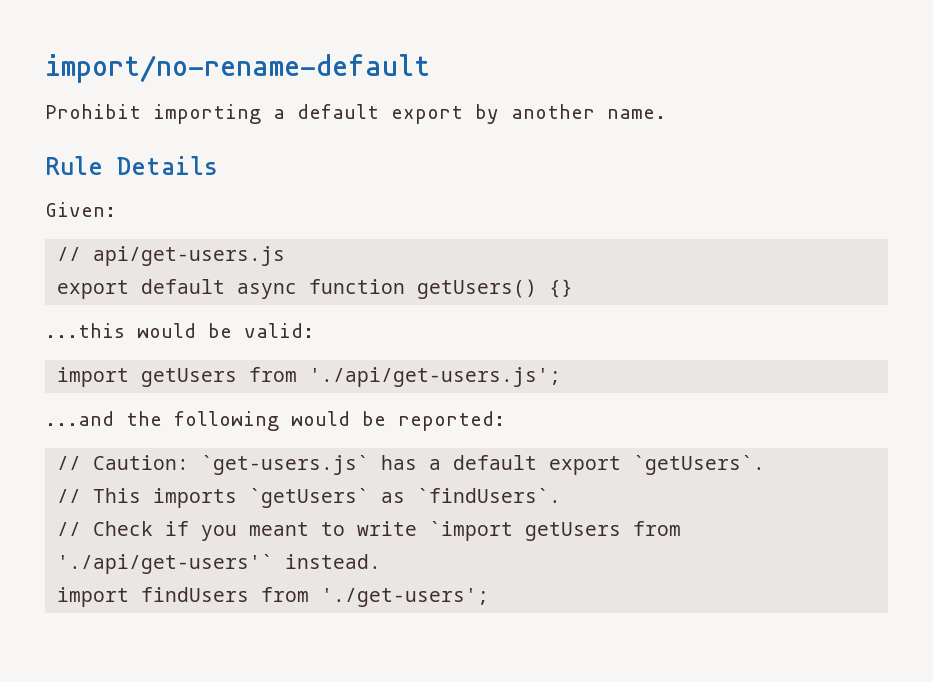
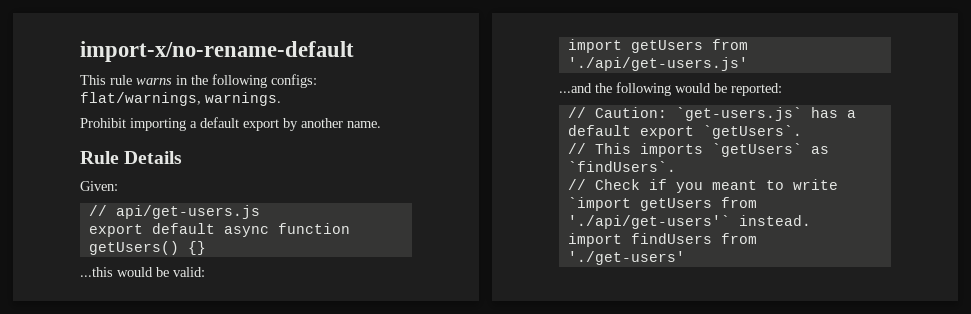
- import/no-rename-default
+ import-x/no-rename-default
+ This rule warns in the following configs: flat/warnings, warnings.
- import getUsers from './api/get-users.js';
+ import getUsers from './api/get-users.js'
- import findUsers from './get-users';
+ import findUsers from './get-users'

